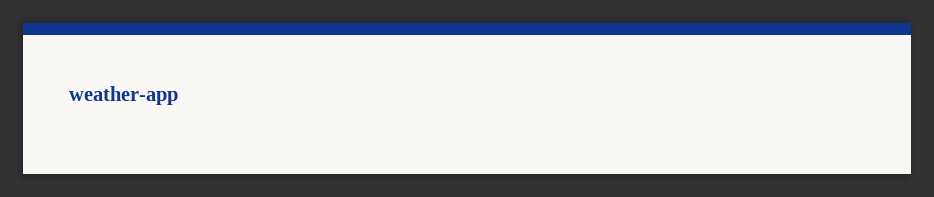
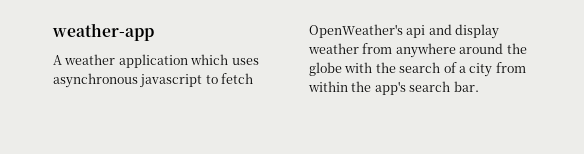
+ A weather application which uses asynchronous javascript to fetch OpenWeather's api and display weather from anywhere around the globe with the search of a city from within the app's search bar.

